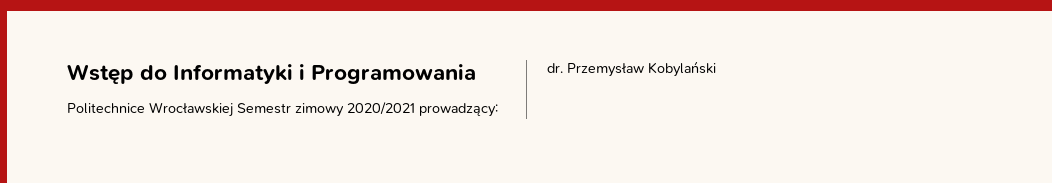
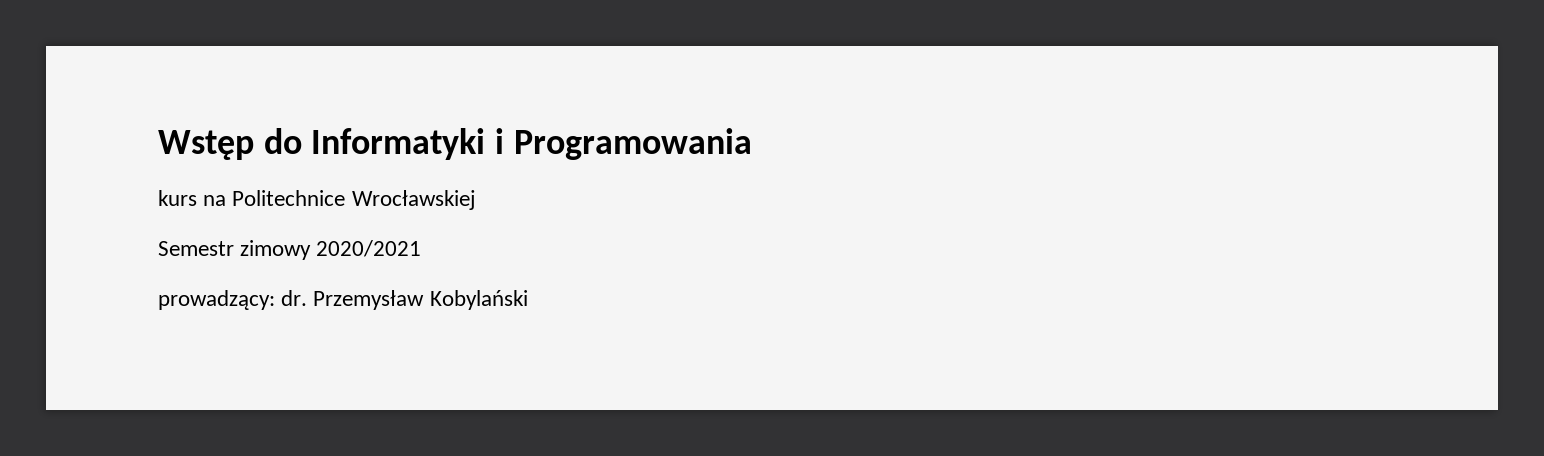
- Politechnice Wrocławskiej Semestr zimowy 2020/2021 prowadzący: dr.
+ kurs na Politechnice Wrocławskiej
+ Semestr zimowy 2020/2021
+ prowadzący: dr.

